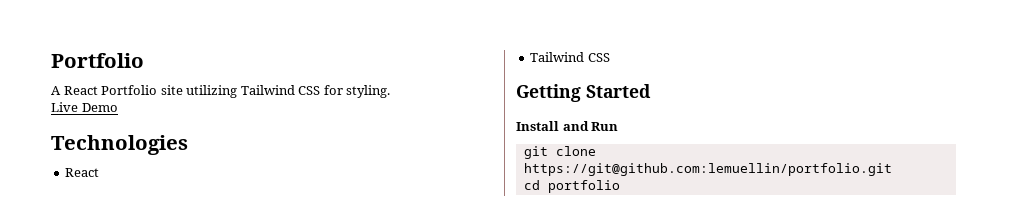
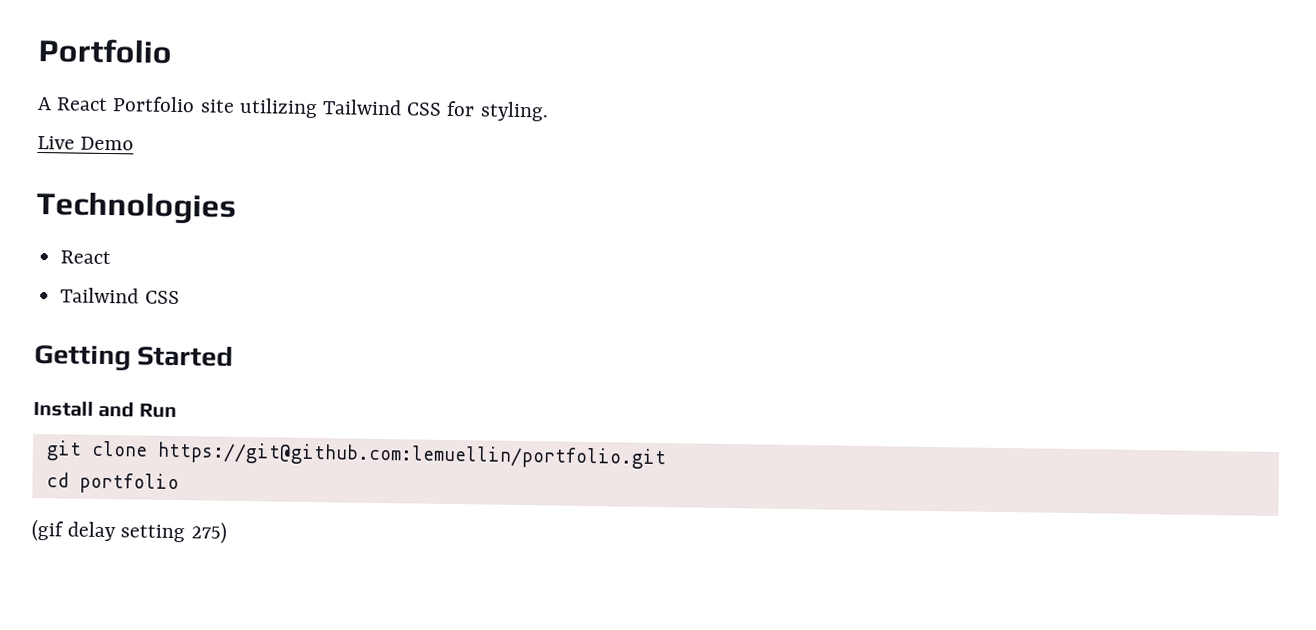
+ (gif delay setting 275)

